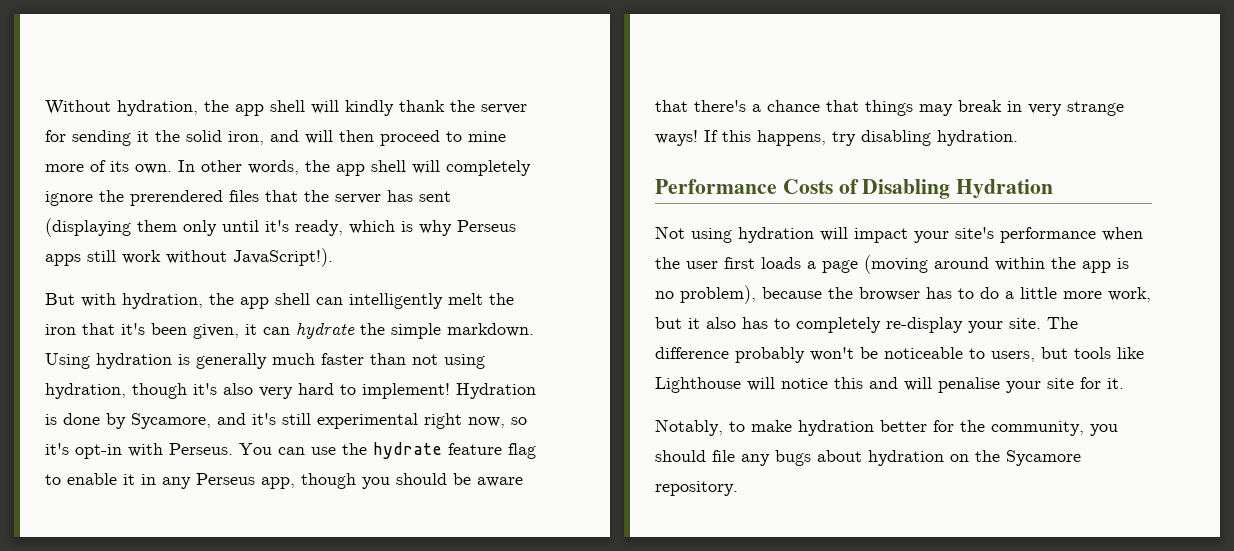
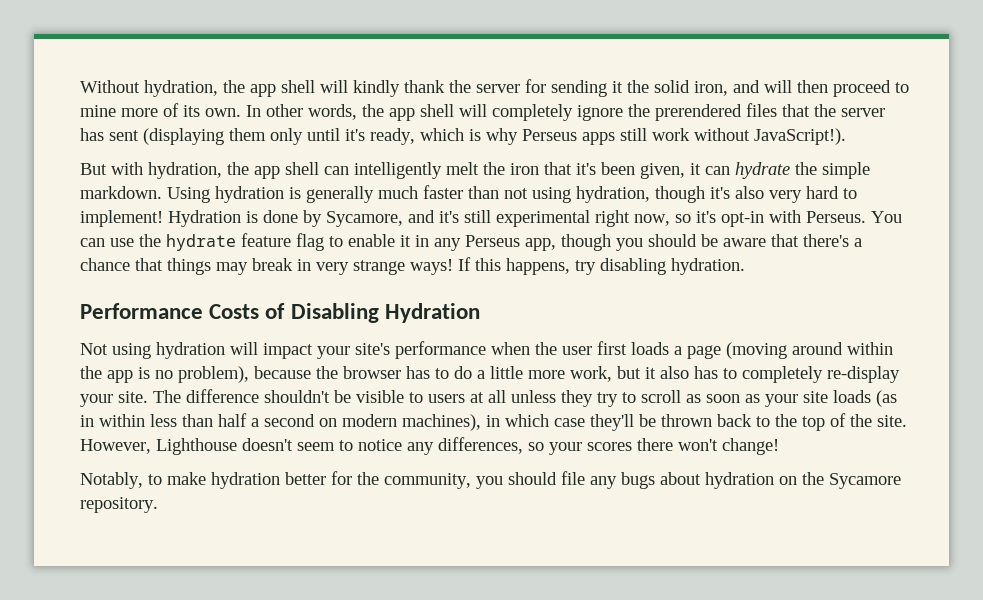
- The difference probably won't be noticeable to users, but tools like Lighthouse will notice this and will penalise your site for it.
+ The difference shouldn't be visible to users at all unless they try to scroll as soon as your site loads (as in within less than half a second on modern machines), in which case they'll be thrown back to the top of the site. However, Lighthouse doesn't seem to notice any differences, so your scores there won't change!

